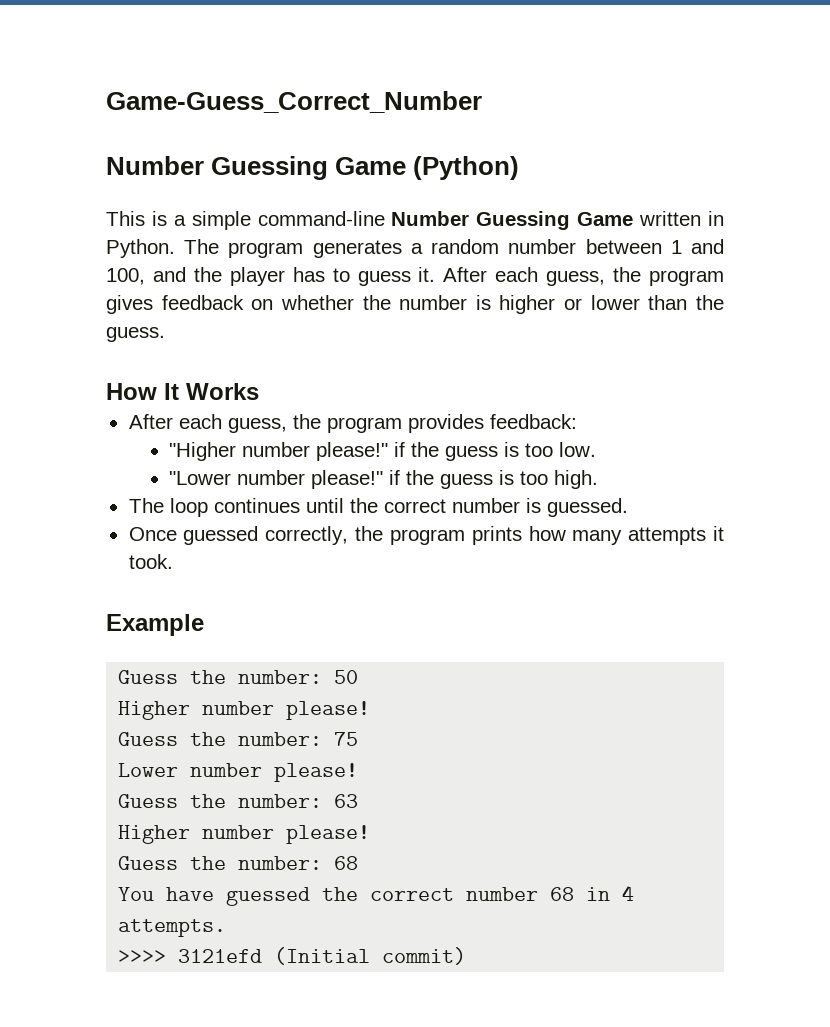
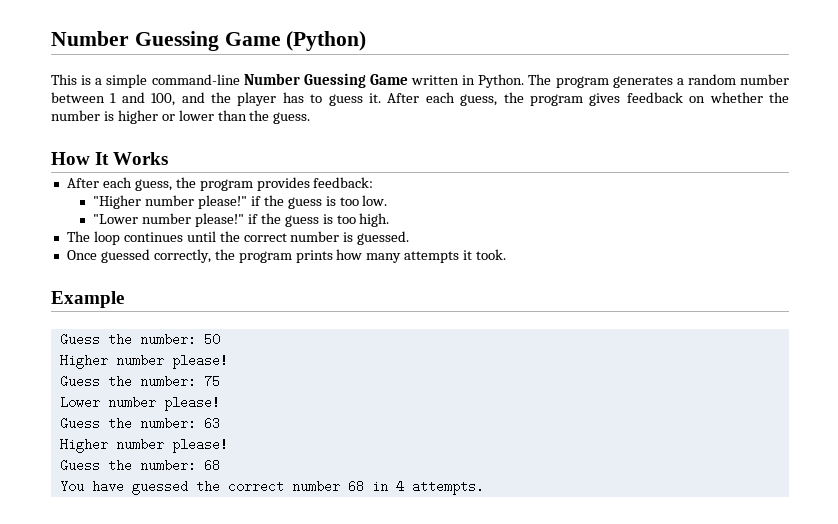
- Game-Guess_Correct_Number
- >>>> 3121efd (Initial commit)

